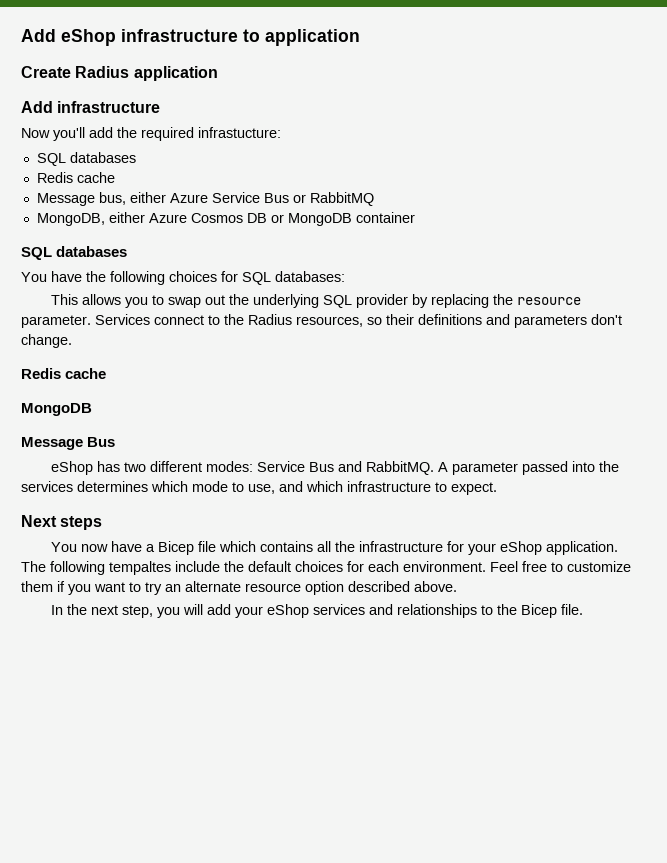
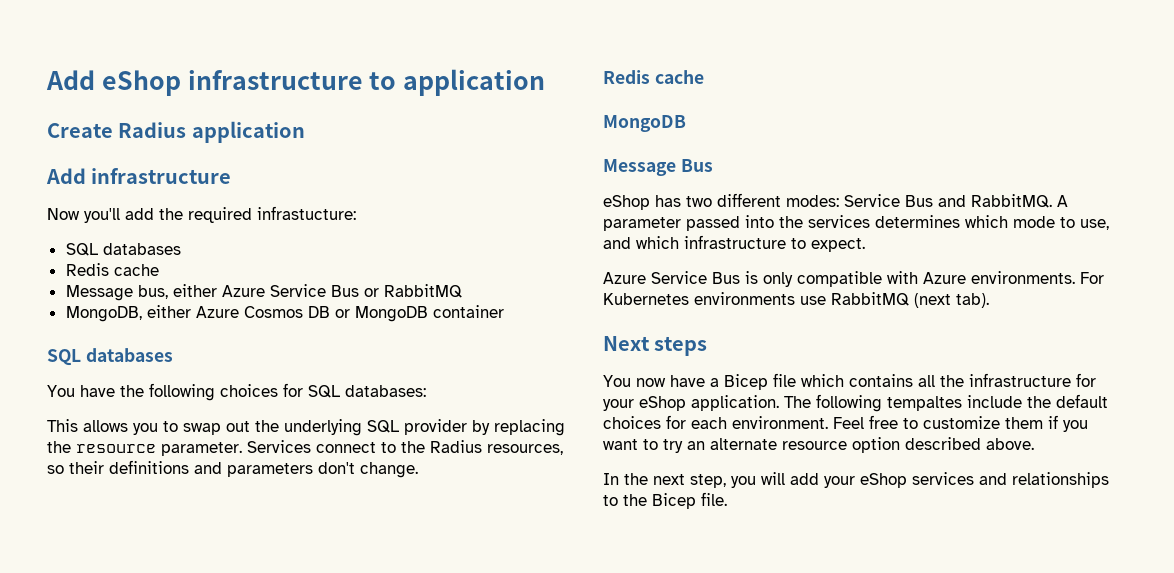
+ Azure Service Bus is only compatible with Azure environments. For Kubernetes environments use RabbitMQ (next tab).

